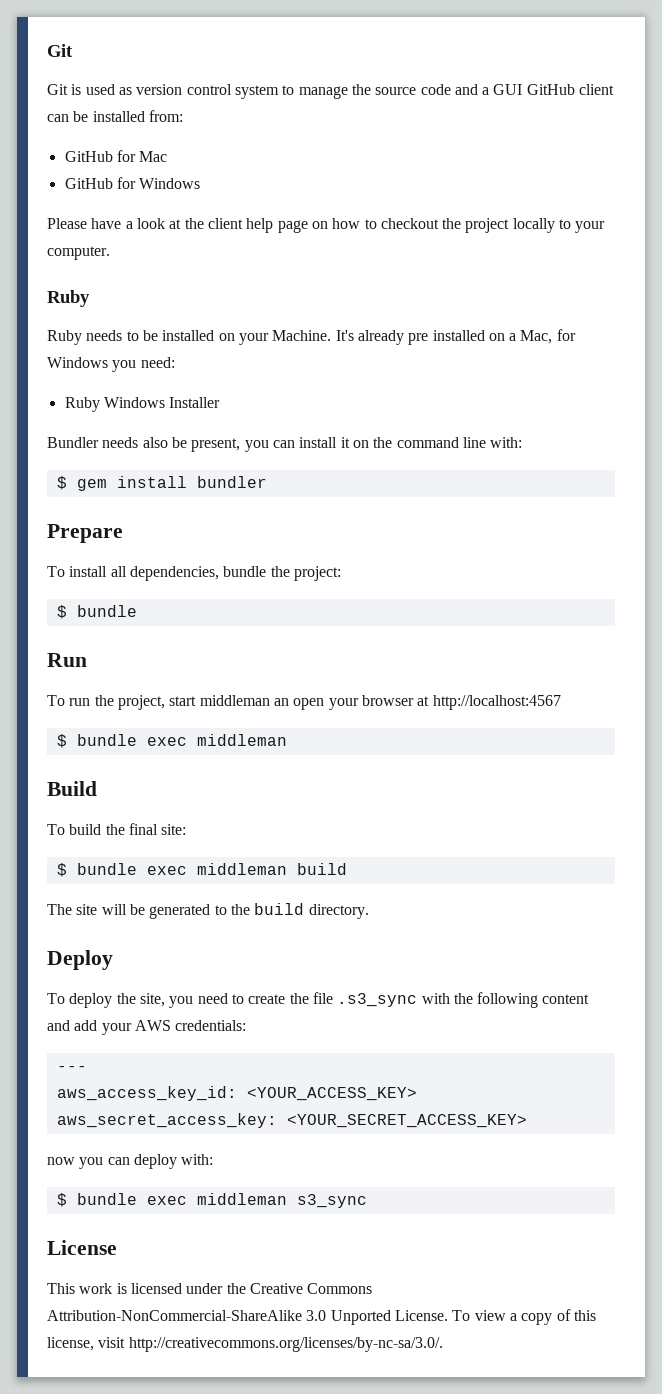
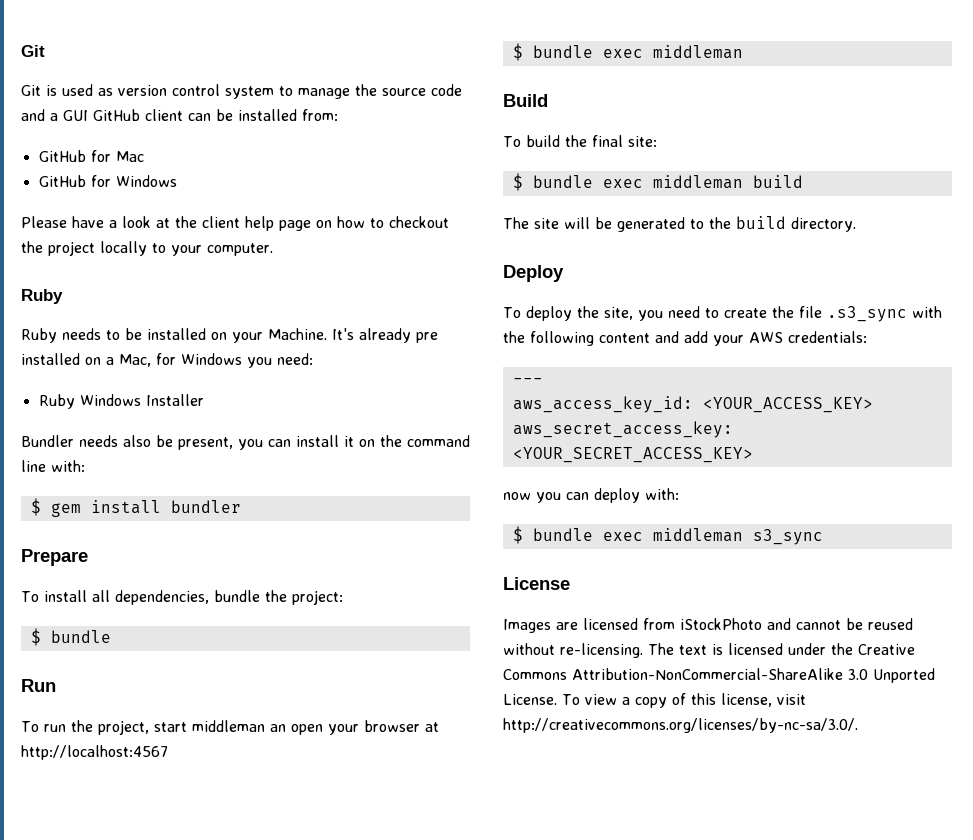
- This work is licensed under the Creative Commons Attribution-NonCommercial-ShareAlike 3.0 Unported License.
+ Images are licensed from iStockPhoto and cannot be reused without re-licensing. The text is licensed under the Creative Commons Attribution-NonCommercial-ShareAlike 3.0 Unported License.

